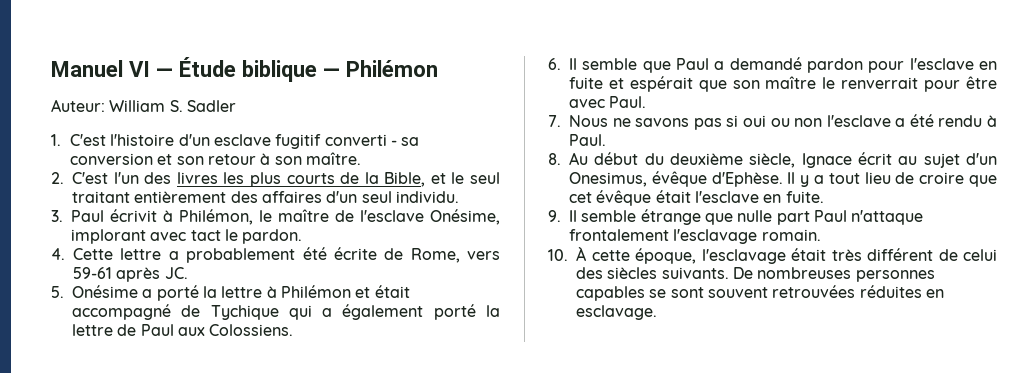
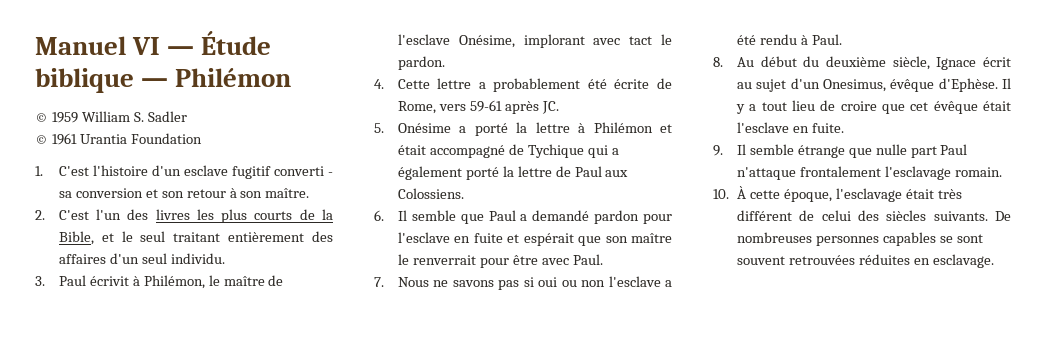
- Auteur: William S. Sadler
+ © 1959 William S. Sadler
+ © 1961 Urantia Foundation

